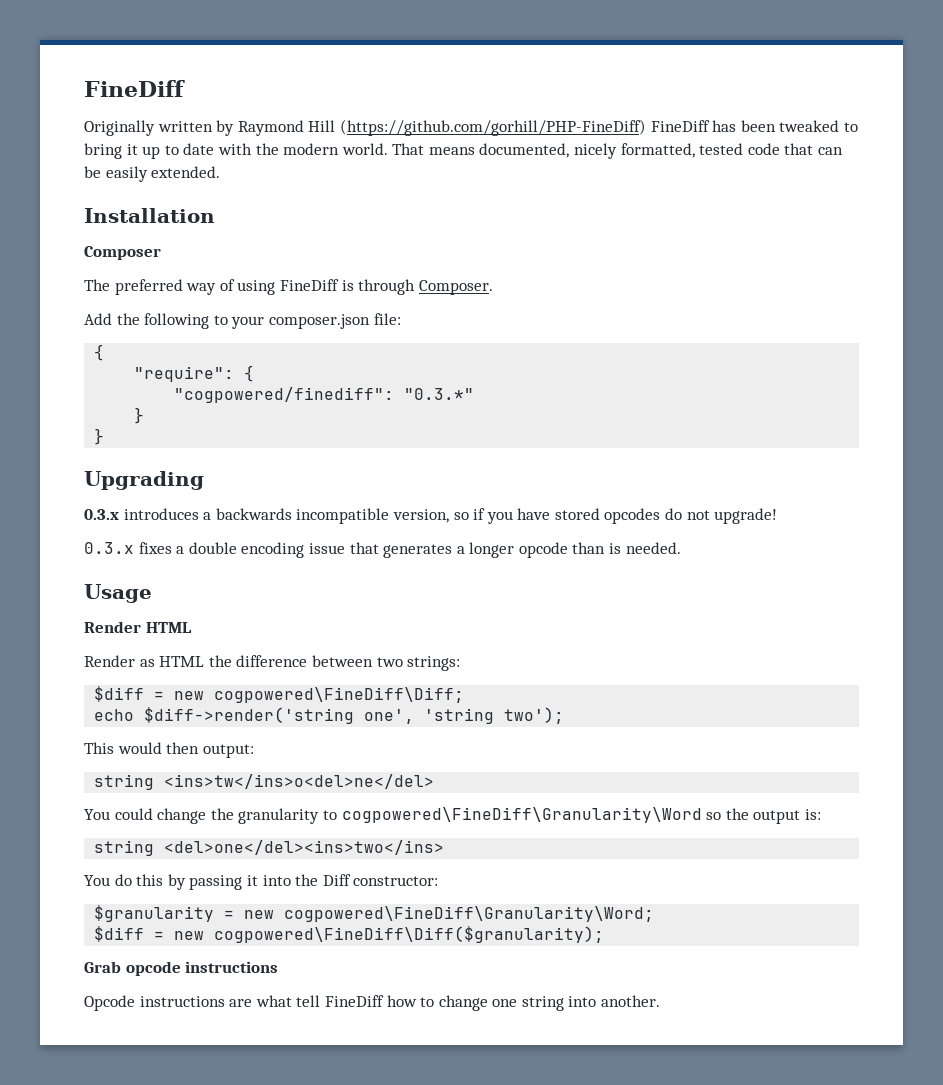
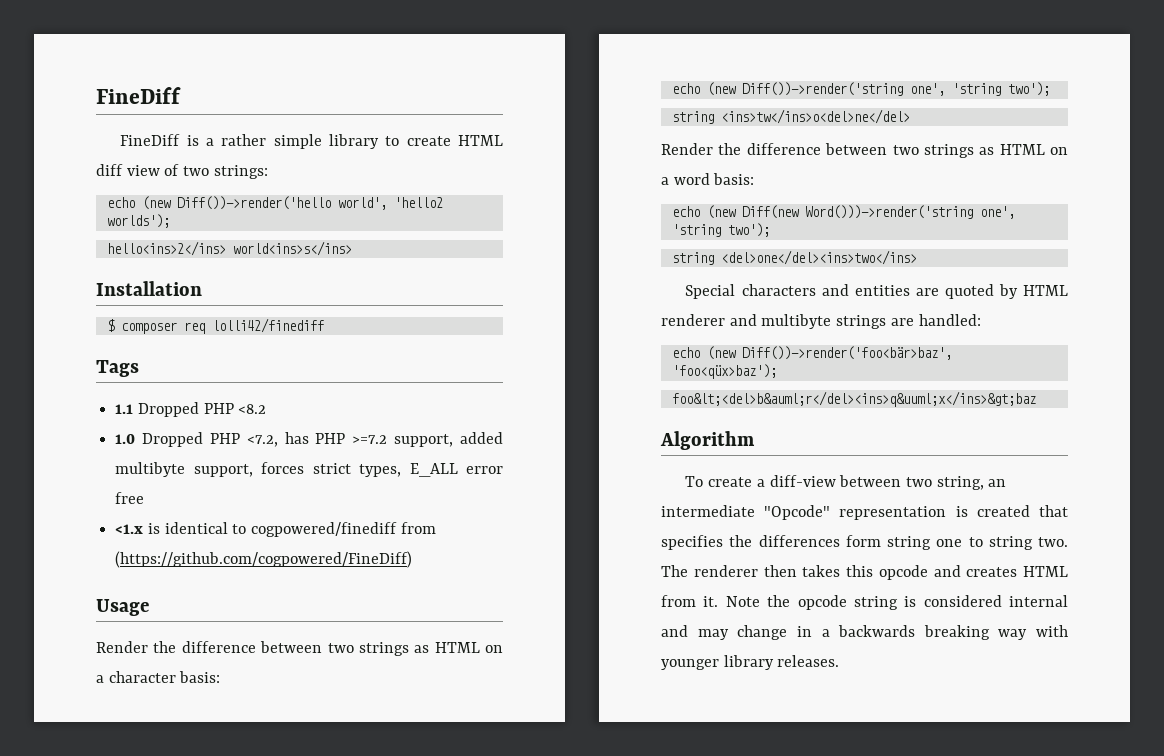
- Originally written by Raymond Hill (https://github.com/gorhill/PHP-FineDiff) FineDiff has been tweaked to bring it up to date with the modern world. That means documented, nicely formatted, tested code that can be easily extended.
+ FineDiff is a rather simple library to create HTML diff view of two strings:
+ echo (new Diff())->render('hello world', 'hello2 worlds');
+ hello<ins>2</ins> world<ins>s</ins>
  Installation
- Composer
- The preferred way of using FineDiff is through Composer.
- Add the following to your composer.json file:
- {
- "require": {
- "cogpowered/finediff": "0.3.*"
- }
- }
- Upgrading
- 0.3.x introduces a backwards incompatible version, so if you have stored opcodes do not upgrade!
- 0.3.x fixes a double encoding issue that generates a longer opcode than is needed.
+ $ composer req lolli42/finediff
+ Tags
+ 1.1 Dropped PHP <8.2
+ 1.0 Dropped PHP <7.2, has PHP >=7.2 support, added multibyte support, forces strict types, E_ALL error free
+ <1.x is identical to cogpowered/finediff from (https://github.com/cogpowered/FineDiff)
  Usage
- Render HTML
- Render as HTML the difference between two strings:
- $diff = new cogpowered\FineDiff\Diff;
- echo $diff->render('string one', 'string two');
- This would then output:
+ Render the difference between two strings as HTML on a character basis:
+ echo (new Diff())->render('string one', 'string two');
  string <ins>tw</ins>o<del>ne</del>
- You could change the granularity to cogpowered\FineDiff\Granularity\Word so the output is:
+ Render the difference between two strings as HTML on a word basis:
+ echo (new Diff(new Word()))->render('string one', 'string two');
  string <del>one</del><ins>two</ins>
- You do this by passing it into the Diff constructor:
- $granularity = new cogpowered\FineDiff\Granularity\Word;
- $diff = new cogpowered\FineDiff\Diff($granularity);
- Grab opcode instructions
- Opcode instructions are what tell FineDiff how to change one string into another.
+ Special characters and entities are quoted by HTML renderer and multibyte strings are handled:
+ echo (new Diff())->render('foo<bär>baz', 'foo<qüx>baz');
+ foo&lt;<del>b&auml;r</del><ins>q&uuml;x</ins>&gt;baz
+ Algorithm
+ To create a diff-view between two string, an intermediate "Opcode" representation is created that specifies the differences form string one to string two. The renderer then takes this opcode and creates HTML from it. Note the opcode string is considered internal and may change in a backwards breaking way with younger library releases.

